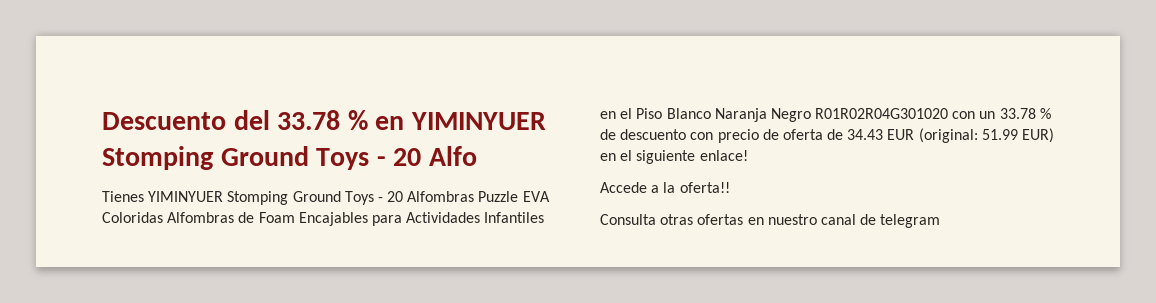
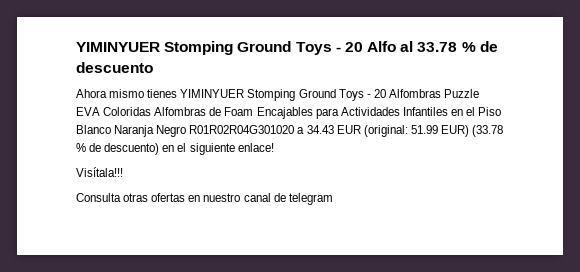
- Descuento del 33.78 % en YIMINYUER Stomping Ground Toys - 20 Alfo
- Tienes YIMINYUER Stomping Ground Toys - 20 Alfombras Puzzle EVA Coloridas Alfombras de Foam Encajables para Actividades Infantiles en el Piso Blanco Naranja Negro R01R02R04G301020 con un 33.78 % de descuento con precio de oferta de 34.43 EUR (original: 51.99 EUR) en el siguiente enlace!
+ YIMINYUER Stomping Ground Toys - 20 Alfo al 33.78 % de descuento
+ Ahora mismo tienes YIMINYUER Stomping Ground Toys - 20 Alfombras Puzzle EVA Coloridas Alfombras de Foam Encajables para Actividades Infantiles en el Piso Blanco Naranja Negro R01R02R04G301020 a 34.43 EUR (original: 51.99 EUR) (33.78 % de descuento) en el siguiente enlace!
- Accede a la oferta!!
+ Visítala!!!

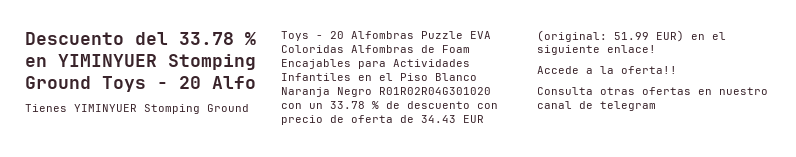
- YIMINYUER Stomping Ground Toys - 20 Alfo al 33.78 % de descuento
- Ahora mismo tienes YIMINYUER Stomping Ground Toys - 20 Alfombras Puzzle EVA Coloridas Alfombras de Foam Encajables para Actividades Infantiles en el Piso Blanco Naranja Negro R01R02R04G301020 a 34.43 EUR (original: 51.99 EUR) (33.78 % de descuento) en el siguiente enlace!
+ Descuento del 33.78 % en YIMINYUER Stomping Ground Toys - 20 Alfo
+ Tienes YIMINYUER Stomping Ground Toys - 20 Alfombras Puzzle EVA Coloridas Alfombras de Foam Encajables para Actividades Infantiles en el Piso Blanco Naranja Negro R01R02R04G301020 con un 33.78 % de descuento con precio de oferta de 34.43 EUR (original: 51.99 EUR) en el siguiente enlace!
- Visítala!!!
+ Accede a la oferta!!

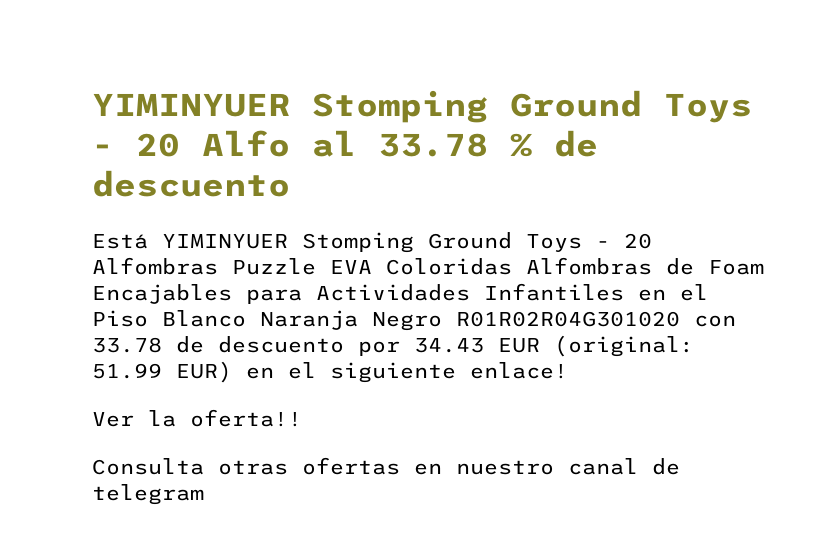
- Descuento del 33.78 % en YIMINYUER Stomping Ground Toys - 20 Alfo
- Tienes YIMINYUER Stomping Ground Toys - 20 Alfombras Puzzle EVA Coloridas Alfombras de Foam Encajables para Actividades Infantiles en el Piso Blanco Naranja Negro R01R02R04G301020 con un 33.78 % de descuento con precio de oferta de 34.43 EUR (original: 51.99 EUR) en el siguiente enlace!
+ YIMINYUER Stomping Ground Toys - 20 Alfo al 33.78 % de descuento
+ Está YIMINYUER Stomping Ground Toys - 20 Alfombras Puzzle EVA Coloridas Alfombras de Foam Encajables para Actividades Infantiles en el Piso Blanco Naranja Negro R01R02R04G301020 con 33.78 de descuento por 34.43 EUR (original: 51.99 EUR) en el siguiente enlace!
- Accede a la oferta!!
+ Ver la oferta!!

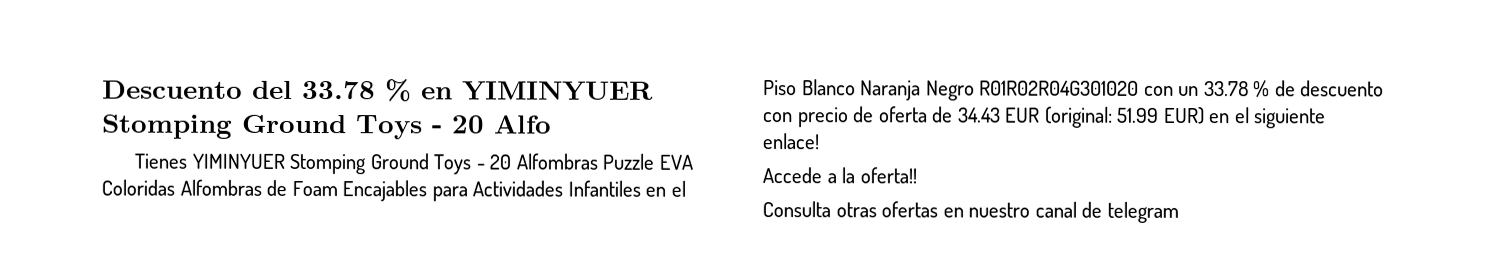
- YIMINYUER Stomping Ground Toys - 20 Alfo al 33.78 % de descuento
- Está YIMINYUER Stomping Ground Toys - 20 Alfombras Puzzle EVA Coloridas Alfombras de Foam Encajables para Actividades Infantiles en el Piso Blanco Naranja Negro R01R02R04G301020 con 33.78 de descuento por 34.43 EUR (original: 51.99 EUR) en el siguiente enlace!
+ Descuento del 33.78 % en YIMINYUER Stomping Ground Toys - 20 Alfo
+ Tienes YIMINYUER Stomping Ground Toys - 20 Alfombras Puzzle EVA Coloridas Alfombras de Foam Encajables para Actividades Infantiles en el Piso Blanco Naranja Negro R01R02R04G301020 con un 33.78 % de descuento con precio de oferta de 34.43 EUR (original: 51.99 EUR) en el siguiente enlace!
- Ver la oferta!!
+ Accede a la oferta!!

